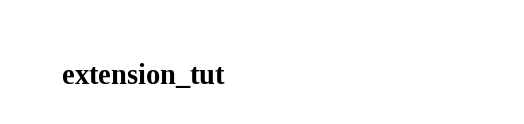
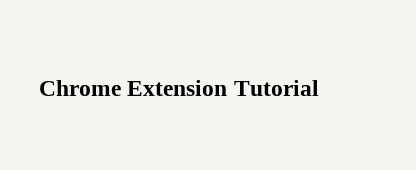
- extension_tut
+ Chrome Extension Tutorial

